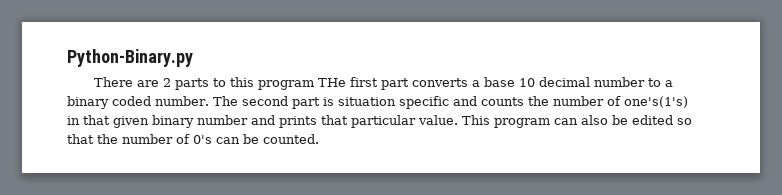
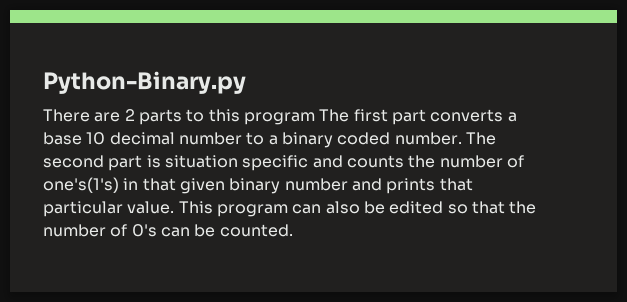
- There are 2 parts to this program THe first part converts a base 10 decimal number to a binary coded number.
+ There are 2 parts to this program The first part converts a base 10 decimal number to a binary coded number.

